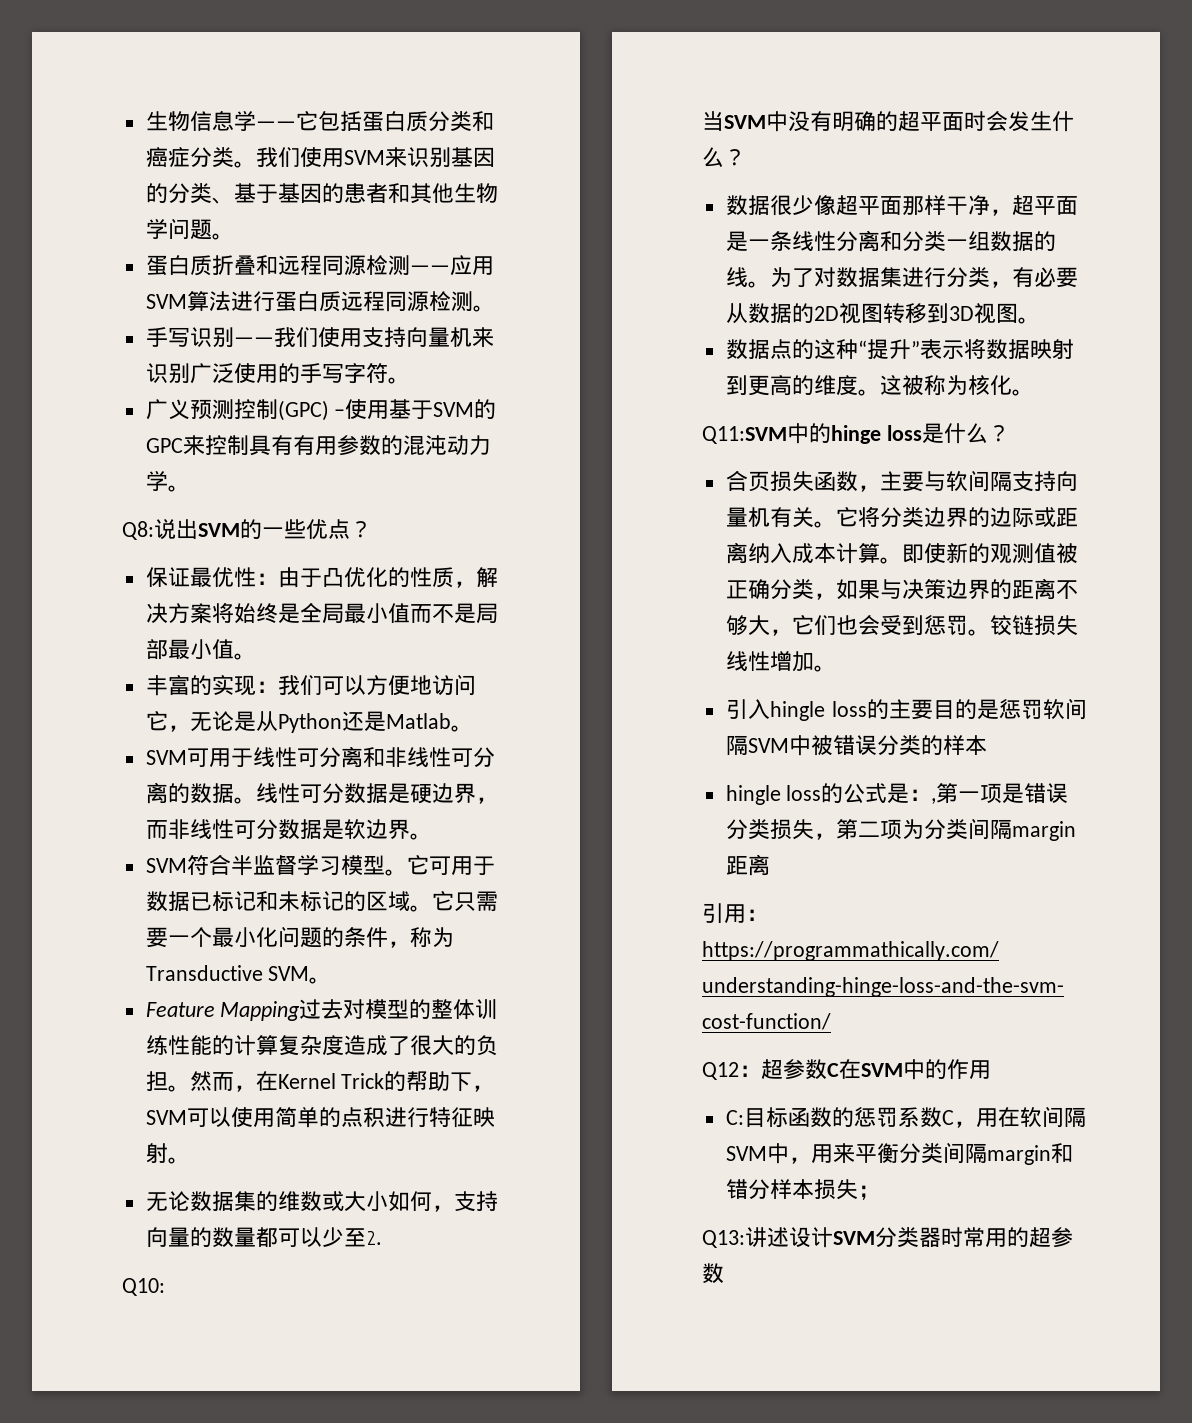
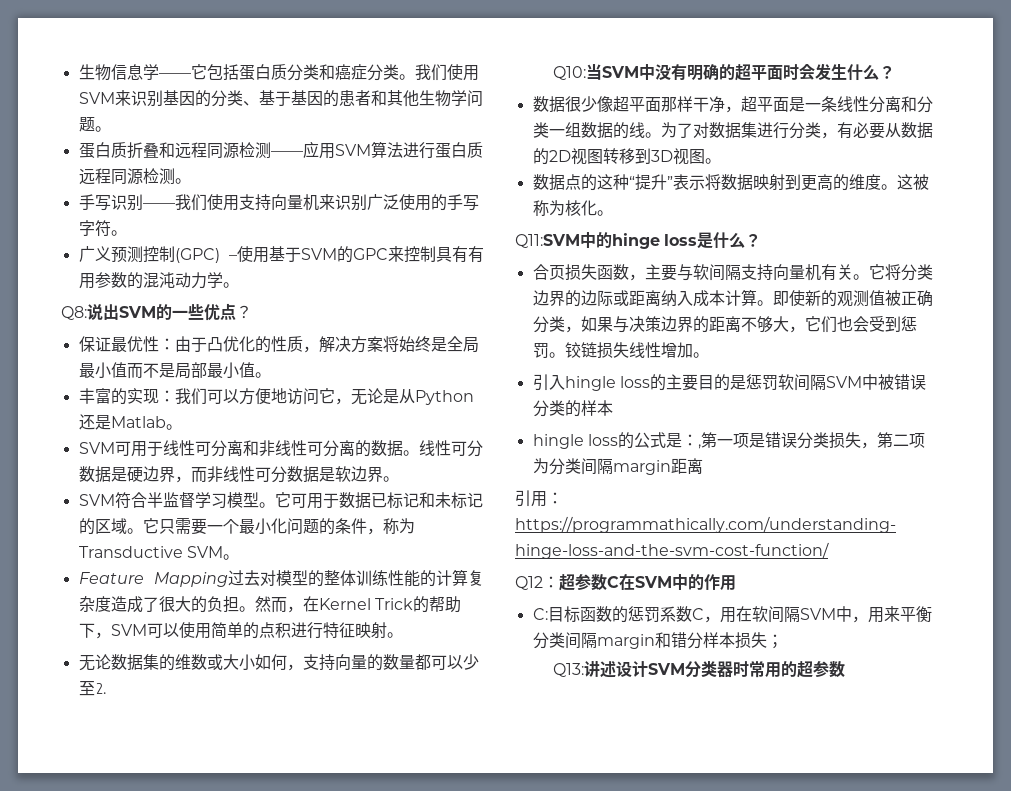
- Q10:
- 当SVM中没有明确的超平面时会发生什么？
+ Q10:当SVM中没有明确的超平面时会发生什么？

